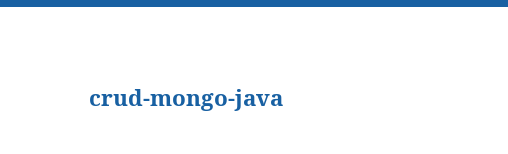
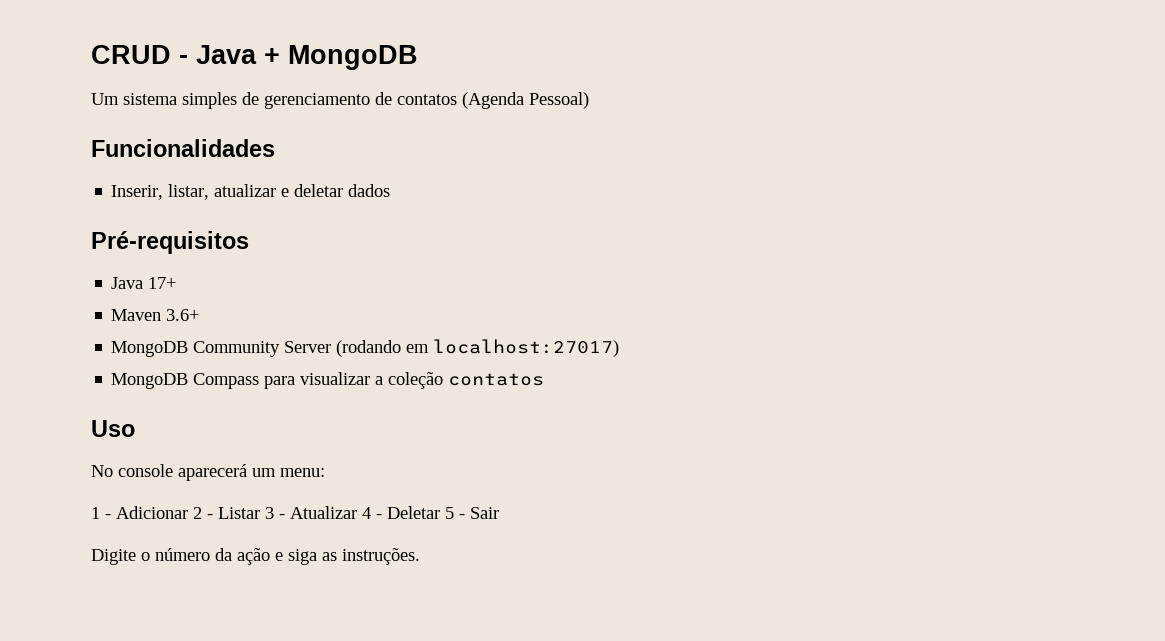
- crud-mongo-java
+ CRUD - Java + MongoDB
+ Um sistema simples de gerenciamento de contatos (Agenda Pessoal)
+ Funcionalidades
+ Inserir, listar, atualizar e deletar dados
+ Pré-requisitos
+ Java 17+
+ Maven 3.6+
+ MongoDB Community Server (rodando em localhost:27017)
+ MongoDB Compass para visualizar a coleção contatos
+ Uso
+ No console aparecerá um menu:
+ 1 - Adicionar 2 - Listar 3 - Atualizar 4 - Deletar 5 - Sair
+ Digite o número da ação e siga as instruções.

